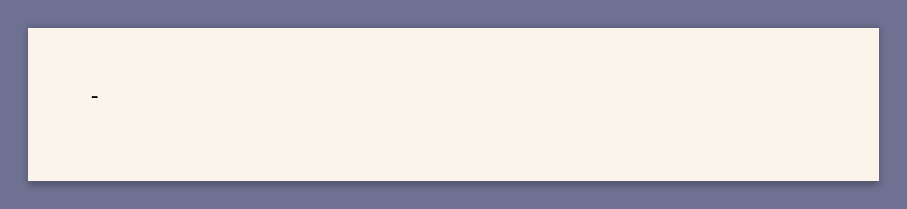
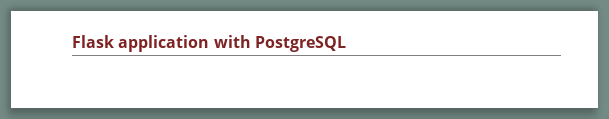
- -
+ Flask application with PostgreSQL

